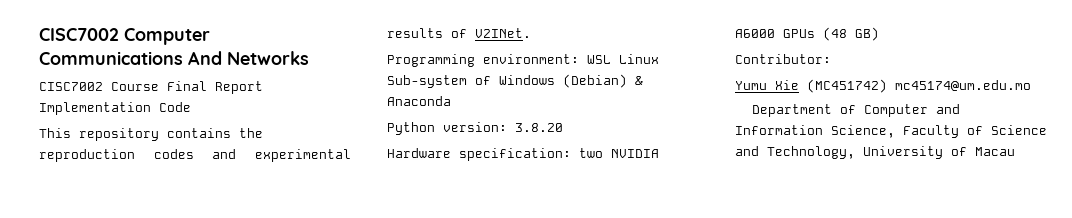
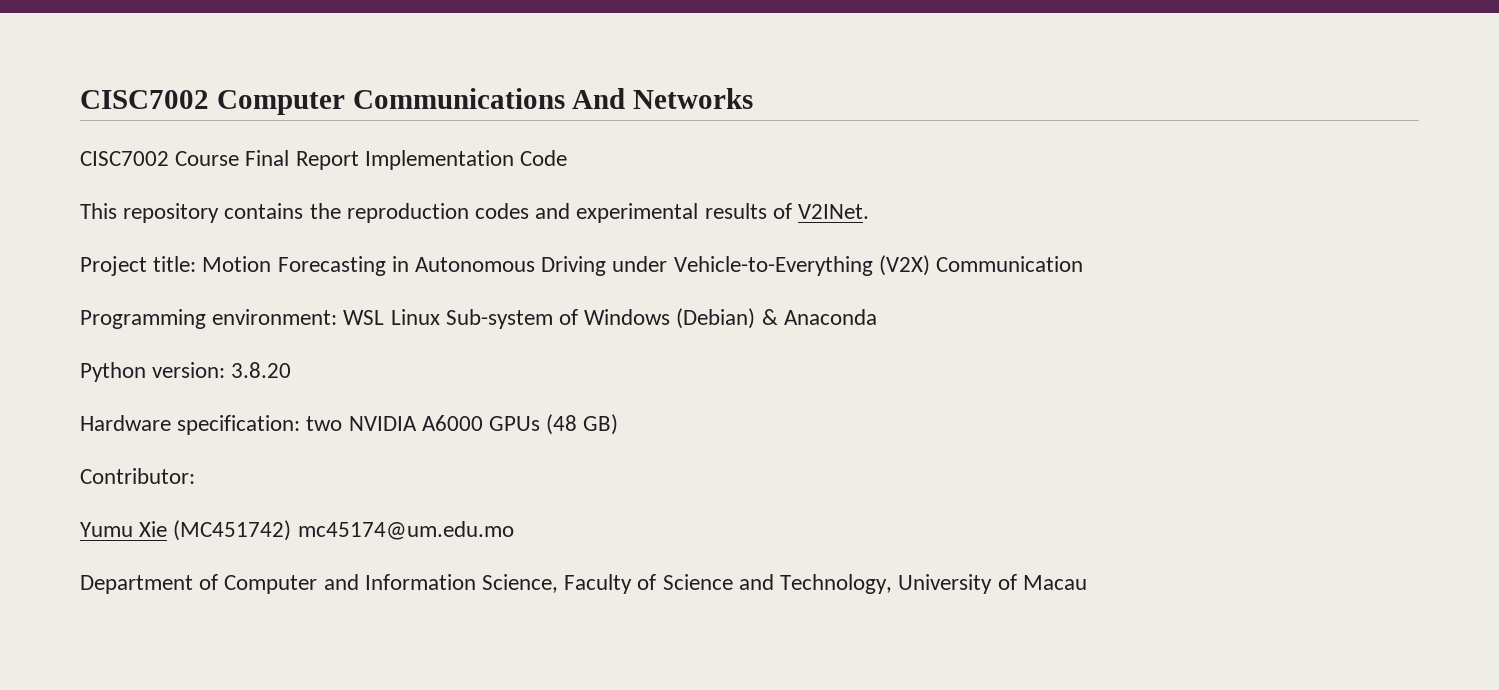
+ Project title: Motion Forecasting in Autonomous Driving under Vehicle-to-Everything (V2X) Communication

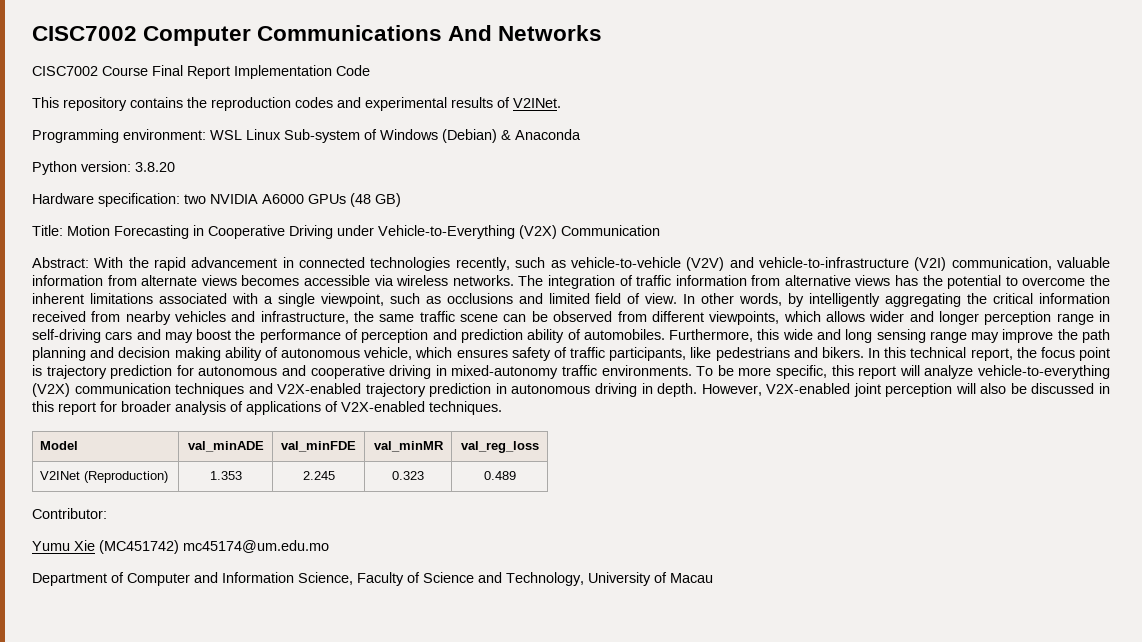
- Project title: Motion Forecasting in Autonomous Driving under Vehicle-to-Everything (V2X) Communication
+ Title: Motion Forecasting in Cooperative Driving under Vehicle-to-Everything (V2X) Communication
+ Abstract: With the rapid advancement in connected technologies recently, such as vehicle-to-vehicle (V2V) and vehicle-to-infrastructure (V2I) communication, valuable information from alternate views becomes accessible via wireless networks. The integration of traffic information from alternative views has the potential to overcome the inherent limitations associated with a single viewpoint, such as occlusions and limited field of view. In other words, by intelligently aggregating the critical information received from nearby vehicles and infrastructure, the same traffic scene can be observed from different viewpoints, which allows wider and longer perception range in self-driving cars and may boost the performance of perception and prediction ability of automobiles. Furthermore, this wide and long sensing range may improve the path planning and decision making ability of autonomous vehicle, which ensures safety of traffic participants, like pedestrians and bikers. In this technical report, the focus point is trajectory prediction for autonomous and cooperative driving in mixed-autonomy traffic environments. To be more specific, this report will analyze vehicle-to-everything (V2X) communication techniques and V2X-enabled trajectory prediction in autonomous driving in depth. However, V2X-enabled joint perception will also be discussed in this report for broader analysis of applications of V2X-enabled techniques.
+ Model | val_minADE | val_minFDE | val_minMR | val_reg_loss
+ V2INet (Reproduction) | 1.353 | 2.245 | 0.323 | 0.489

